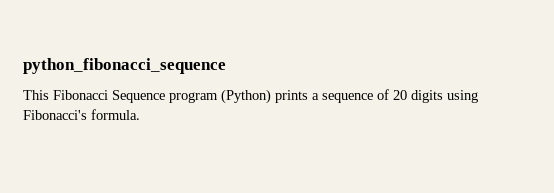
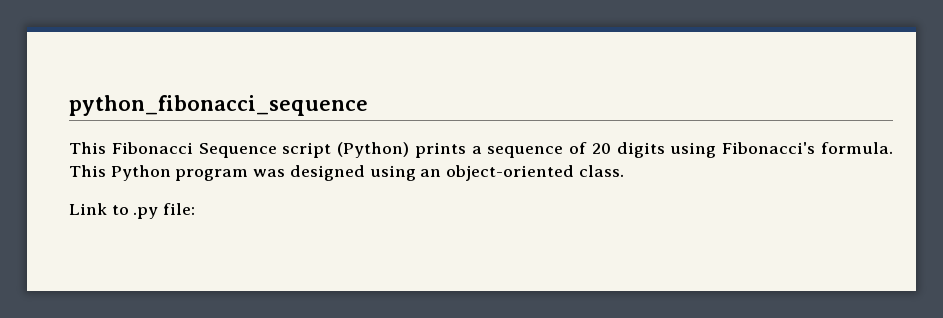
- This Fibonacci Sequence program (Python) prints a sequence of 20 digits using Fibonacci's formula.
+ This Fibonacci Sequence script (Python) prints a sequence of 20 digits using Fibonacci's formula.
+ This Python program was designed using an object-oriented class.
+ Link to .py file:

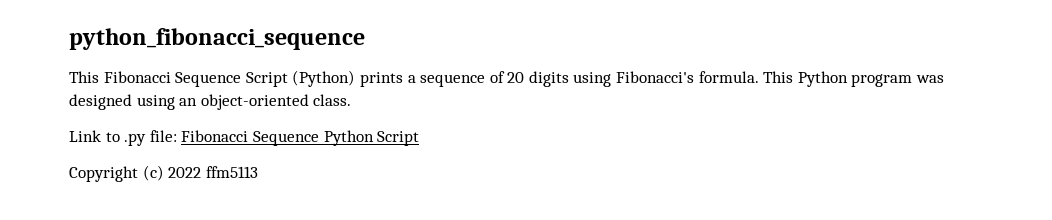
- This Fibonacci Sequence script (Python) prints a sequence of 20 digits using Fibonacci's formula.
+ This Fibonacci Sequence Script (Python) prints a sequence of 20 digits using Fibonacci's formula.
- Link to .py file:
+ Link to .py file: Fibonacci Sequence Python Script
+ Copyright (c) 2022 ffm5113

